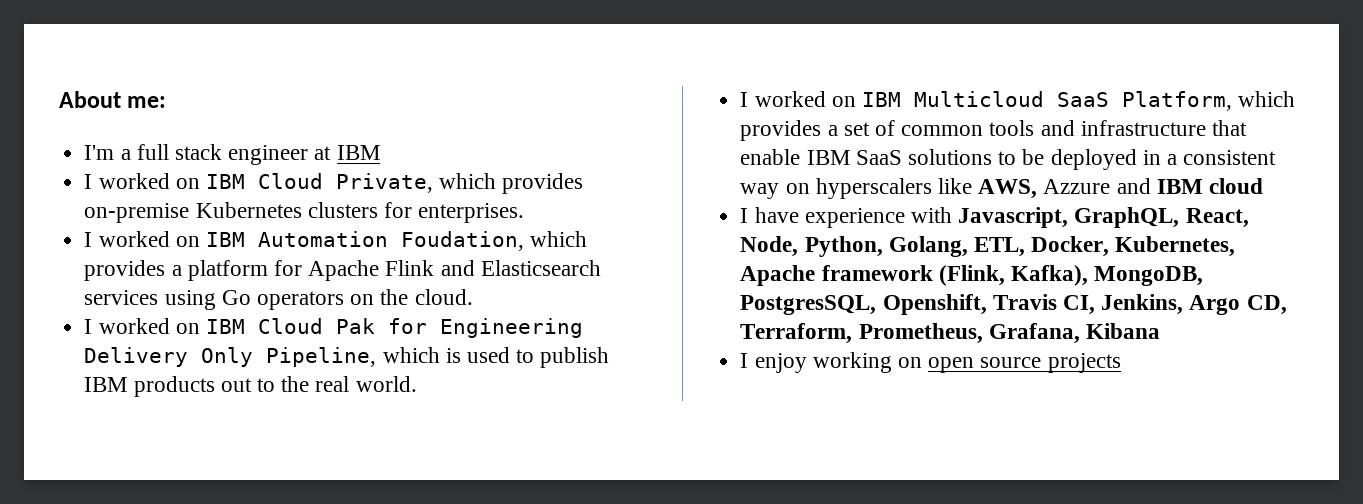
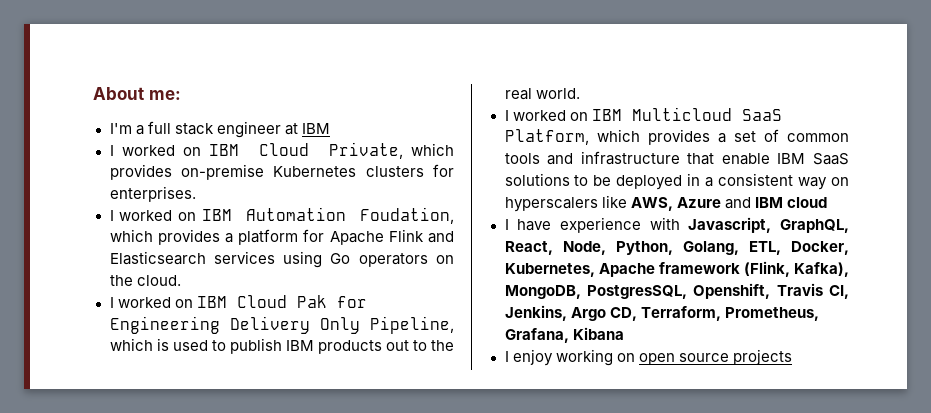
- I worked on IBM Multicloud SaaS Platform, which provides a set of common tools and infrastructure that enable IBM SaaS solutions to be deployed in a consistent way on hyperscalers like AWS, Azzure and IBM cloud
+ I worked on IBM Multicloud SaaS Platform, which provides a set of common tools and infrastructure that enable IBM SaaS solutions to be deployed in a consistent way on hyperscalers like AWS, Azure and IBM cloud

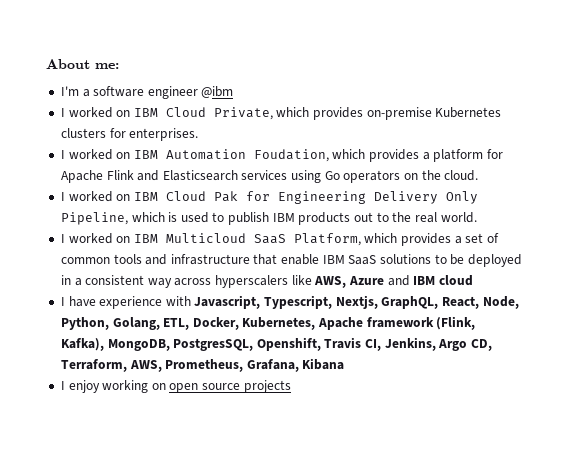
- I'm a full stack engineer at IBM
+ I'm a software engineer @ibm
- I worked on IBM Multicloud SaaS Platform, which provides a set of common tools and infrastructure that enable IBM SaaS solutions to be deployed in a consistent way on hyperscalers like AWS, Azure and IBM cloud
+ I worked on IBM Multicloud SaaS Platform, which provides a set of common tools and infrastructure that enable IBM SaaS solutions to be deployed in a consistent way across hyperscalers like AWS, Azure and IBM cloud
- I have experience with Javascript, GraphQL, React, Node, Python, Golang, ETL, Docker, Kubernetes, Apache framework (Flink, Kafka), MongoDB, PostgresSQL, Openshift, Travis CI, Jenkins, Argo CD, Terraform, Prometheus, Grafana, Kibana
+ I have experience with Javascript, Typescript, Nextjs, GraphQL, React, Node, Python, Golang, ETL, Docker, Kubernetes, Apache framework (Flink, Kafka), MongoDB, PostgresSQL, Openshift, Travis CI, Jenkins, Argo CD, Terraform, AWS, Prometheus, Grafana, Kibana

